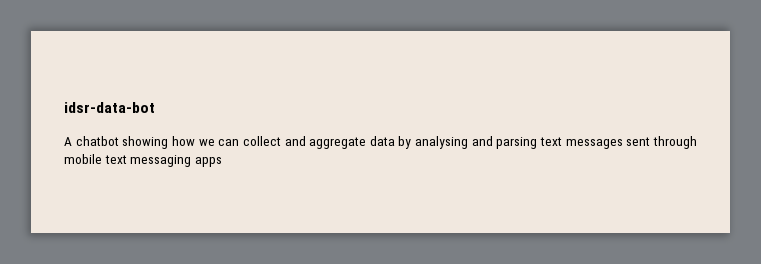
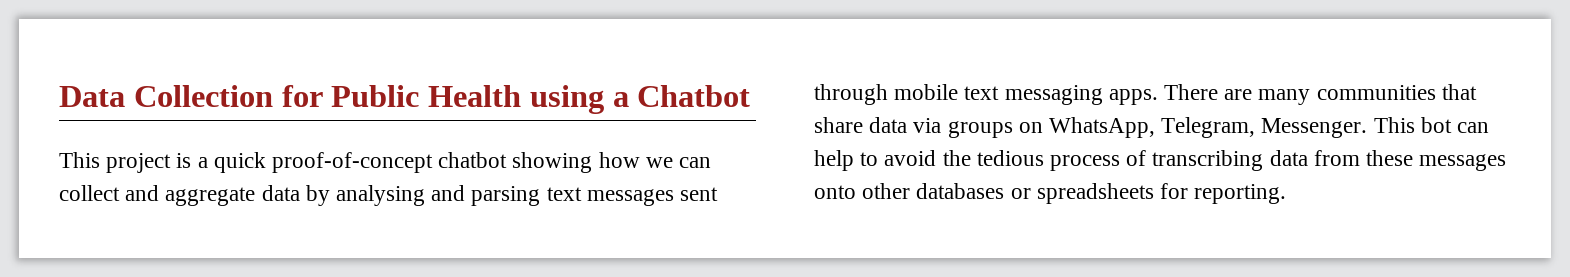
- idsr-data-bot
- A chatbot showing how we can collect and aggregate data by analysing and parsing text messages sent through mobile text messaging apps
+ Data Collection for Public Health using a Chatbot
+ This project is a quick proof-of-concept chatbot showing how we can collect and aggregate data by analysing and parsing text messages sent through mobile text messaging apps. There are many communities that share data via groups on WhatsApp, Telegram, Messenger. This bot can help to avoid the tedious process of transcribing data from these messages onto other databases or spreadsheets for reporting.

